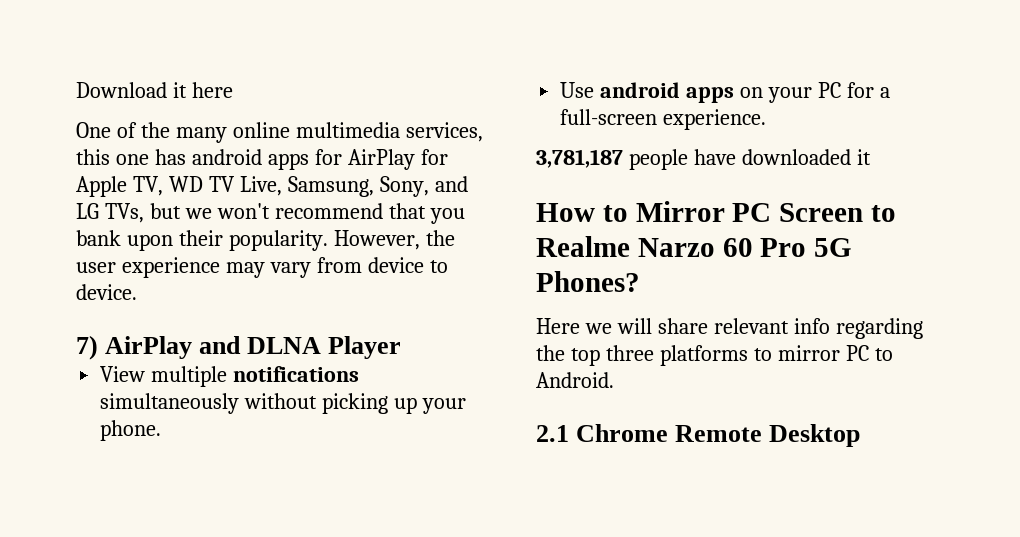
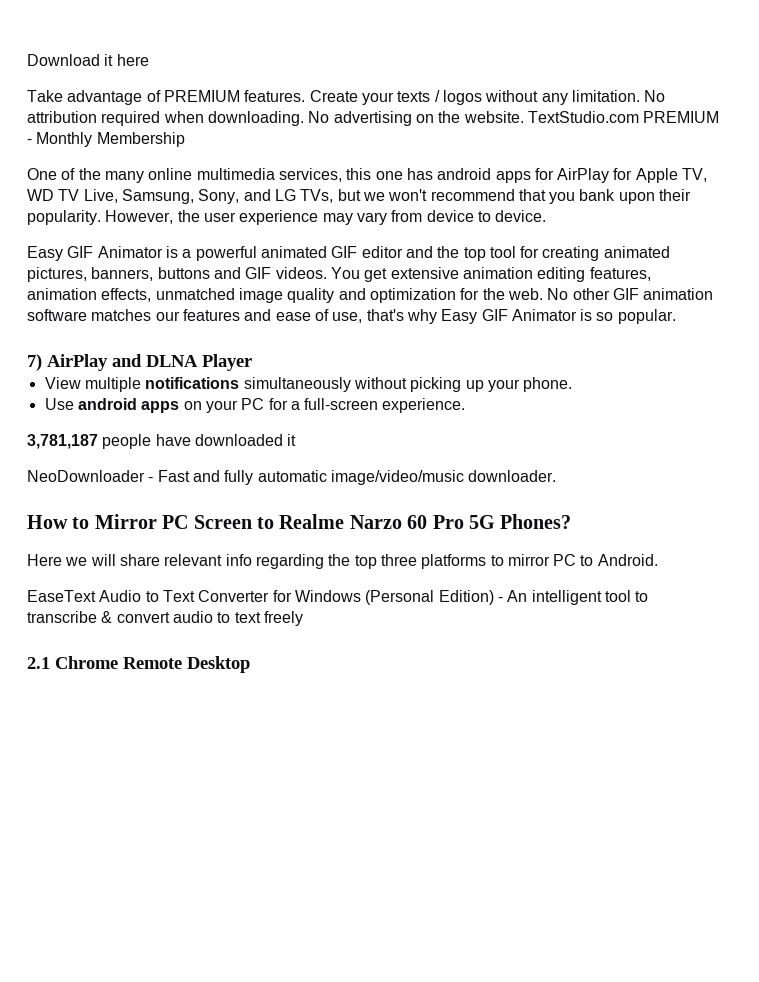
+ Take advantage of PREMIUM features. Create your texts / logos without any limitation. No attribution required when downloading. No advertising on the website. TextStudio.com PREMIUM - Monthly Membership
+ Easy GIF Animator is a powerful animated GIF editor and the top tool for creating animated pictures, banners, buttons and GIF videos. You get extensive animation editing features, animation effects, unmatched image quality and optimization for the web. No other GIF animation software matches our features and ease of use, that's why Easy GIF Animator is so popular.
+ NeoDownloader - Fast and fully automatic image/video/music downloader.
+ EaseText Audio to Text Converter for Windows (Personal Edition) - An intelligent tool to transcribe & convert audio to text freely

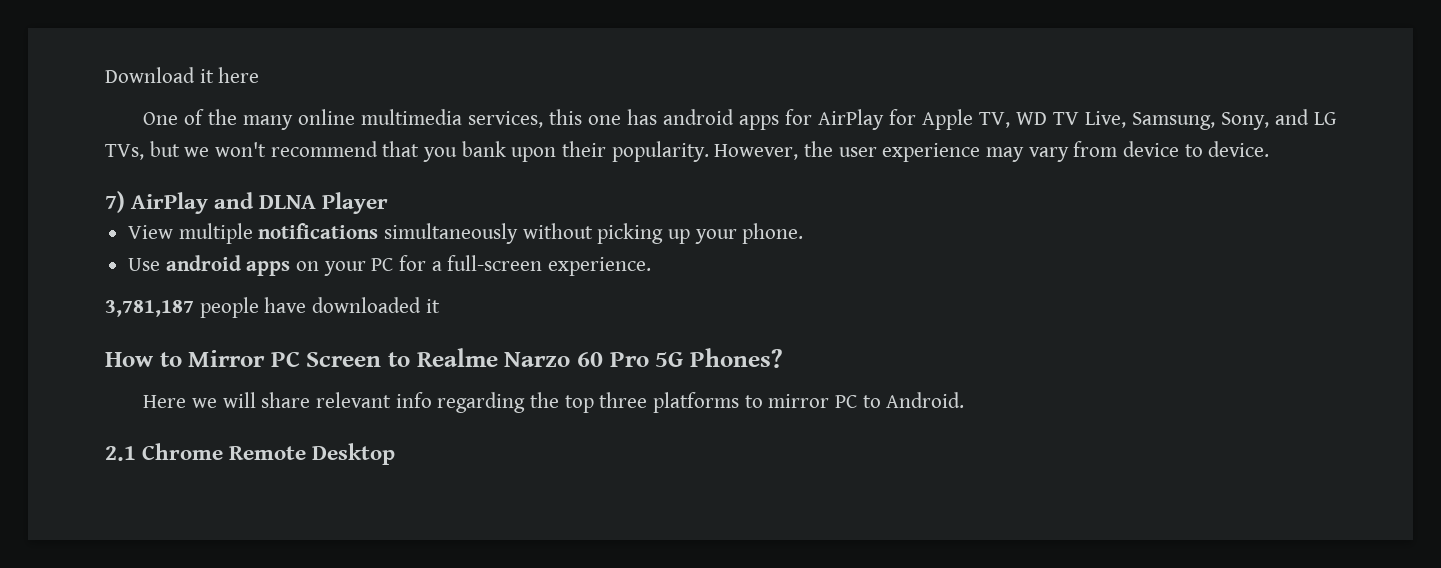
- Take advantage of PREMIUM features. Create your texts / logos without any limitation. No attribution required when downloading. No advertising on the website. TextStudio.com PREMIUM - Monthly Membership
- Easy GIF Animator is a powerful animated GIF editor and the top tool for creating animated pictures, banners, buttons and GIF videos. You get extensive animation editing features, animation effects, unmatched image quality and optimization for the web. No other GIF animation software matches our features and ease of use, that's why Easy GIF Animator is so popular.
- NeoDownloader - Fast and fully automatic image/video/music downloader.
- EaseText Audio to Text Converter for Windows (Personal Edition) - An intelligent tool to transcribe & convert audio to text freely

